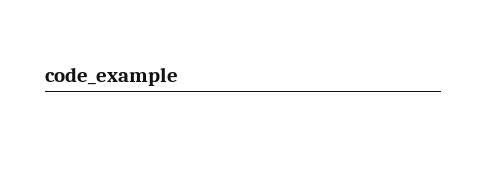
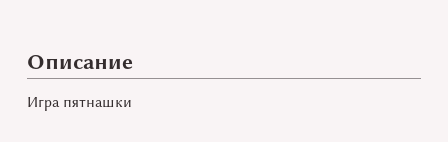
- code_example
+ Описание
+ Игра пятнашки

